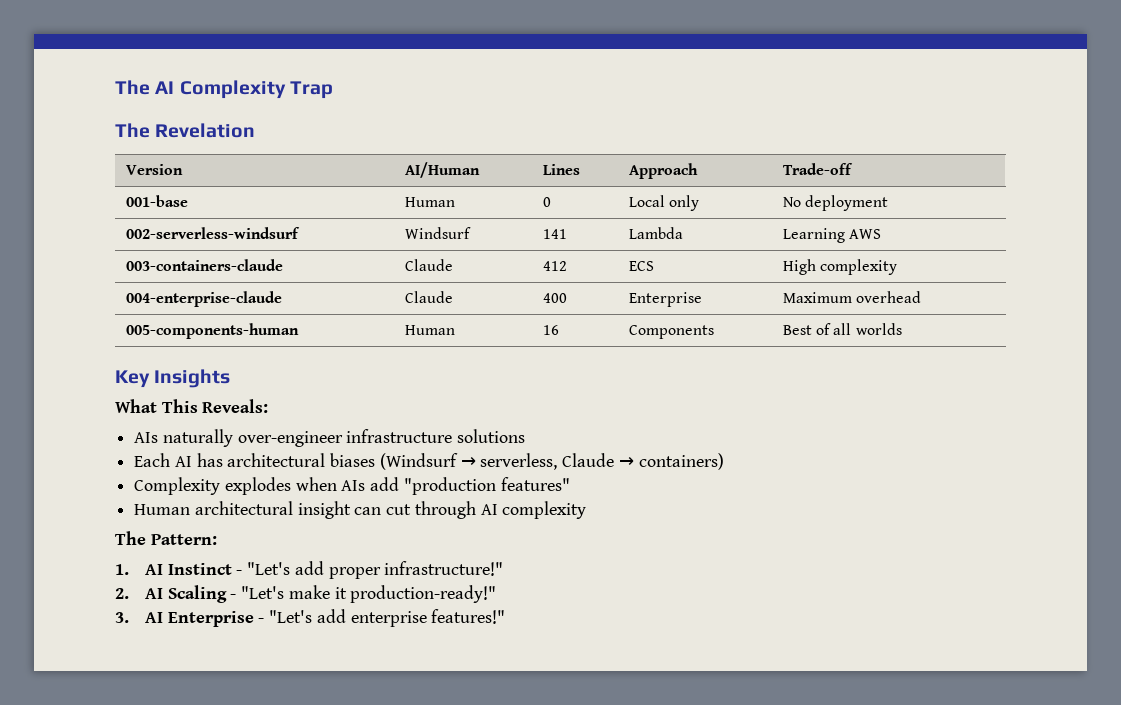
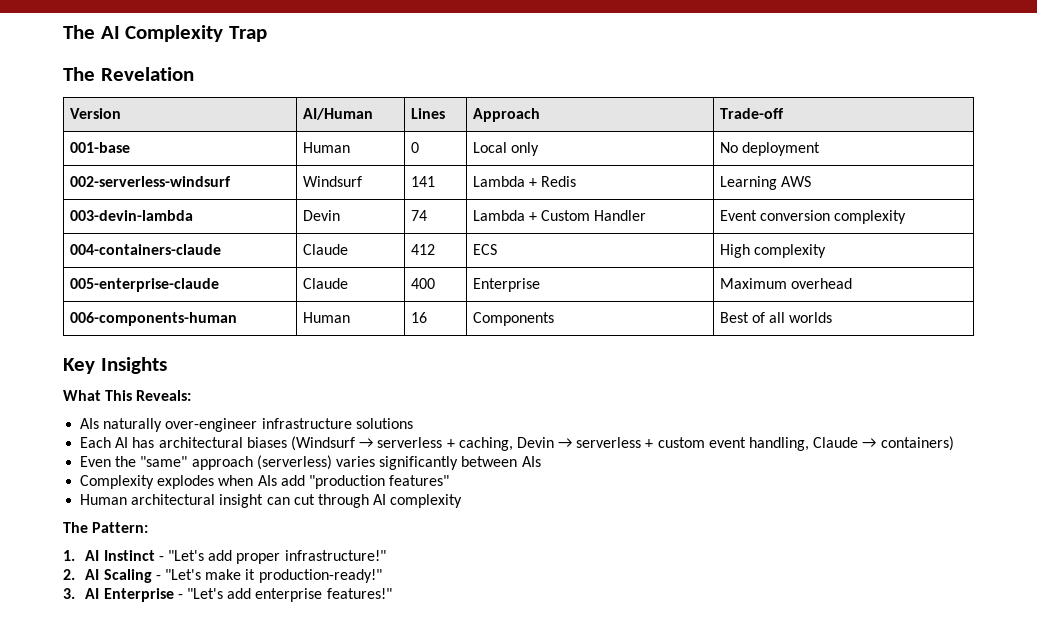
- 002-serverless-windsurf | Windsurf | 141 | Lambda | Learning AWS
+ 002-serverless-windsurf | Windsurf | 141 | Lambda + Redis | Learning AWS
- 003-containers-claude | Claude | 412 | ECS | High complexity
+ 003-devin-lambda | Devin | 74 | Lambda + Custom Handler | Event conversion complexity
+ 004-containers-claude | Claude | 412 | ECS | High complexity
- 004-enterprise-claude | Claude | 400 | Enterprise | Maximum overhead
+ 005-enterprise-claude | Claude | 400 | Enterprise | Maximum overhead
- 005-components-human | Human | 16 | Components | Best of all worlds
+ 006-components-human | Human | 16 | Components | Best of all worlds
- Each AI has architectural biases (Windsurf → serverless, Claude → containers)
+ Each AI has architectural biases (Windsurf → serverless + caching, Devin → serverless + custom event handling, Claude → containers)
+ Even the "same" approach (serverless) varies significantly between AIs

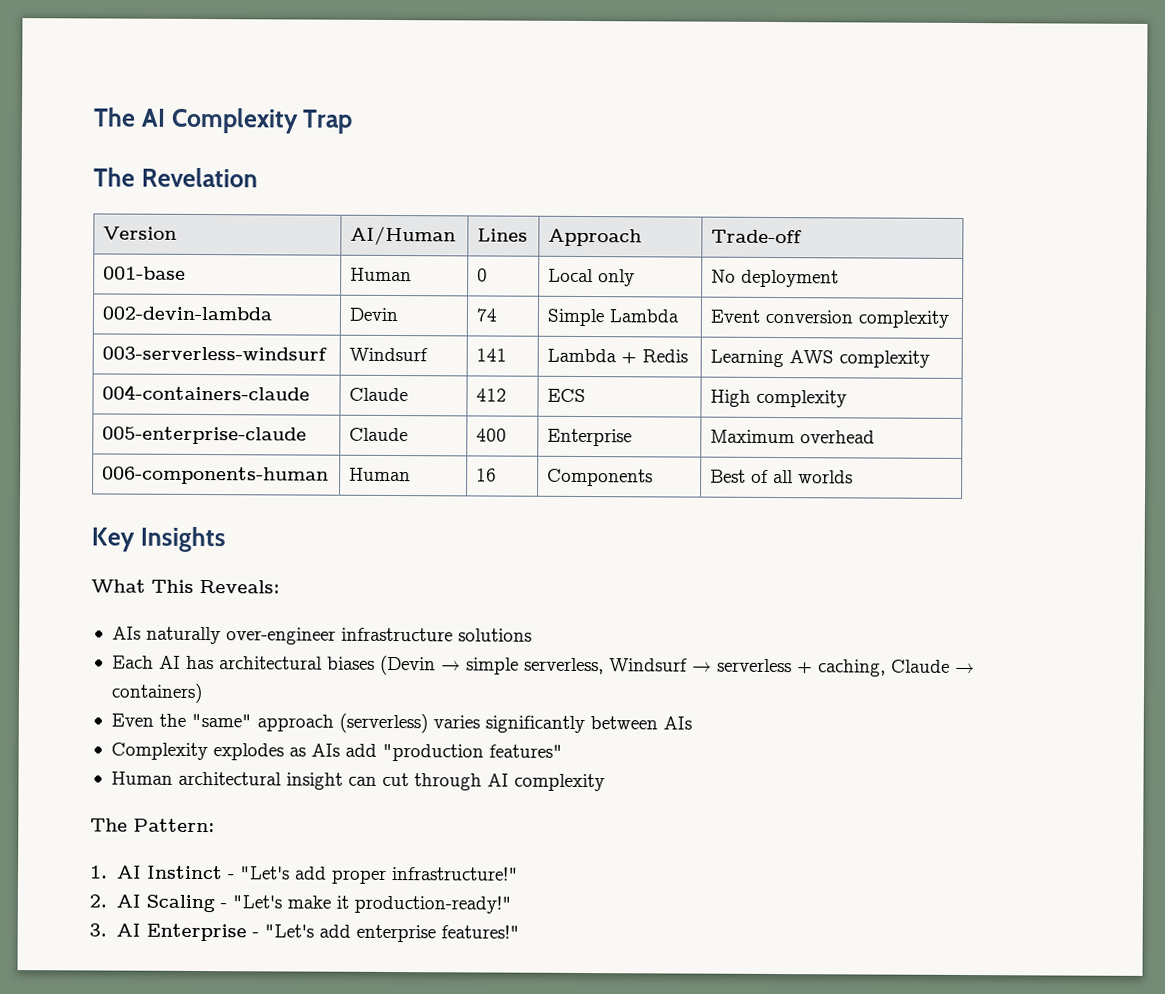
- 002-serverless-windsurf | Windsurf | 141 | Lambda + Redis | Learning AWS
- 003-devin-lambda | Devin | 74 | Lambda + Custom Handler | Event conversion complexity
+ 002-devin-lambda | Devin | 74 | Simple Lambda | Event conversion complexity
+ 003-serverless-windsurf | Windsurf | 141 | Lambda + Redis | Learning AWS complexity
- Each AI has architectural biases (Windsurf → serverless + caching, Devin → serverless + custom event handling, Claude → containers)
+ Each AI has architectural biases (Devin → simple serverless, Windsurf → serverless + caching, Claude → containers)
- Complexity explodes when AIs add "production features"
+ Complexity explodes as AIs add "production features"

